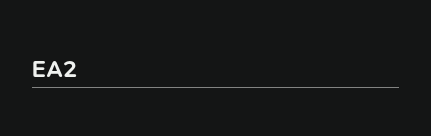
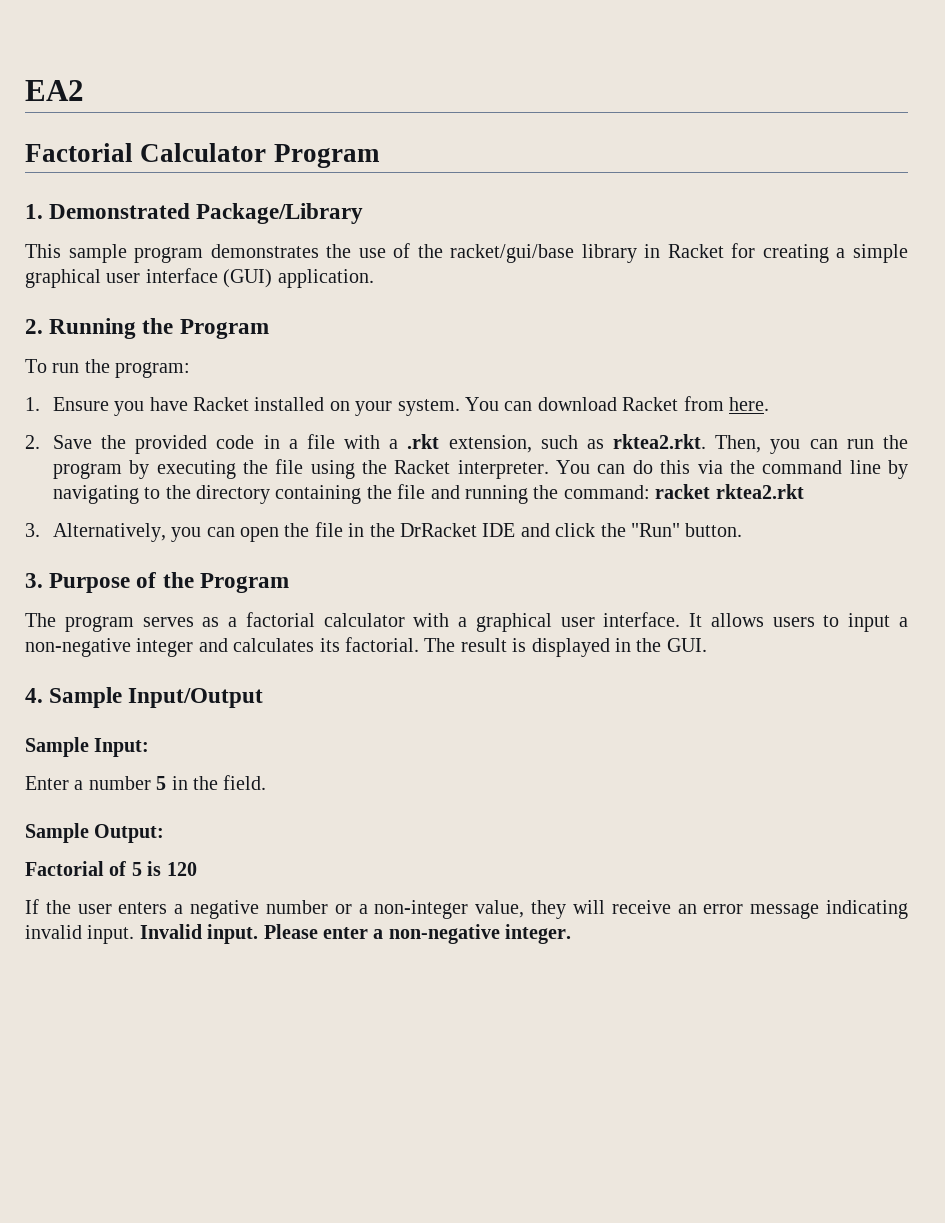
+ Factorial Calculator Program
+ 1. Demonstrated Package/Library
+ This sample program demonstrates the use of the racket/gui/base library in Racket for creating a simple graphical user interface (GUI) application.
+ 2. Running the Program
+ To run the program:
+ 1. Ensure you have Racket installed on your system. You can download Racket from here.
+ 2. Save the provided code in a file with a .rkt extension, such as rktea2.rkt. Then, you can run the program by executing the file using the Racket interpreter. You can do this via the command line by navigating to the directory containing the file and running the command: racket rktea2.rkt
+ 3. Alternatively, you can open the file in the DrRacket IDE and click the "Run" button.
+ 3. Purpose of the Program
+ The program serves as a factorial calculator with a graphical user interface. It allows users to input a non-negative integer and calculates its factorial. The result is displayed in the GUI.
+ 4. Sample Input/Output
+ Sample Input:
+ Enter a number 5 in the field.
+ Sample Output:
+ Factorial of 5 is 120
+ If the user enters a negative number or a non-integer value, they will receive an error message indicating invalid input. Invalid input. Please enter a non-negative integer.

